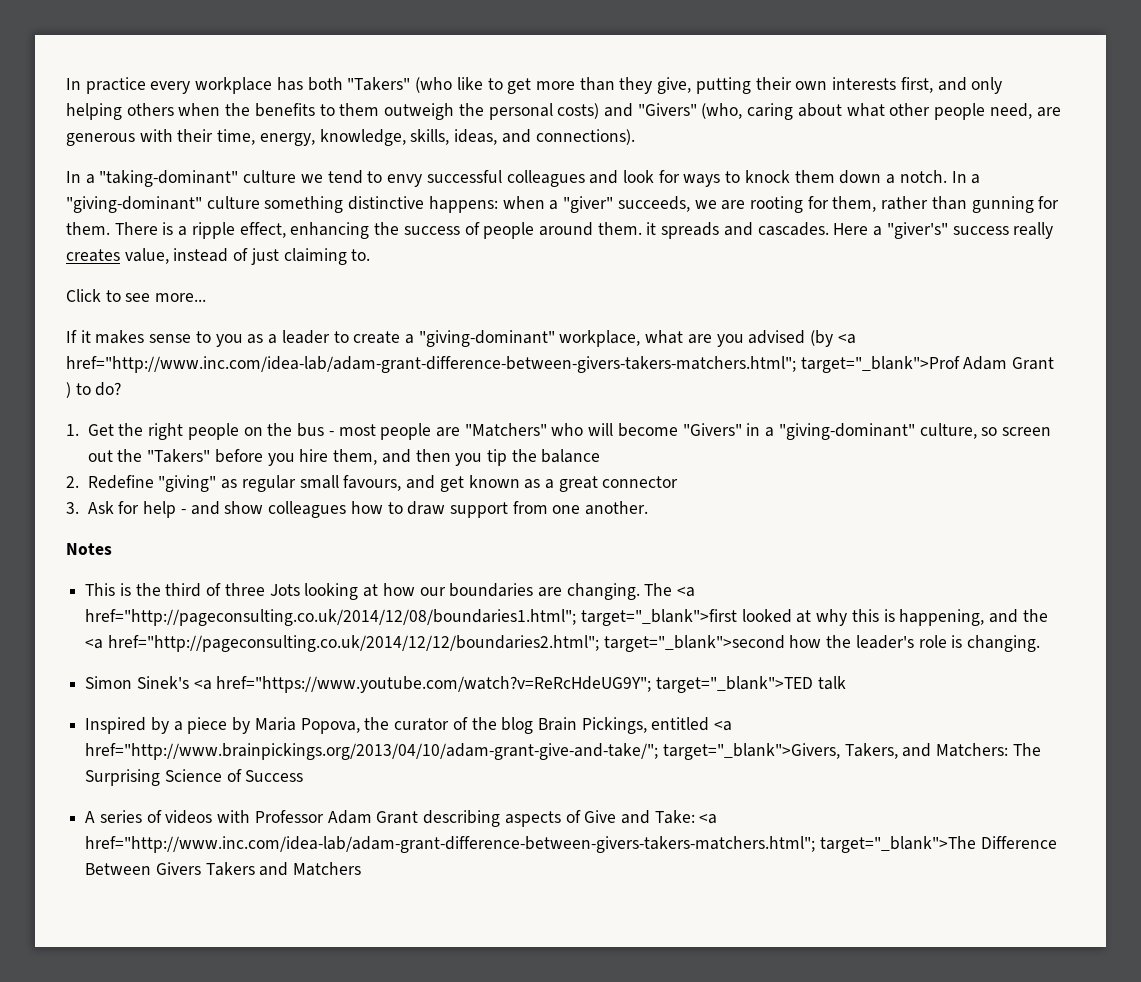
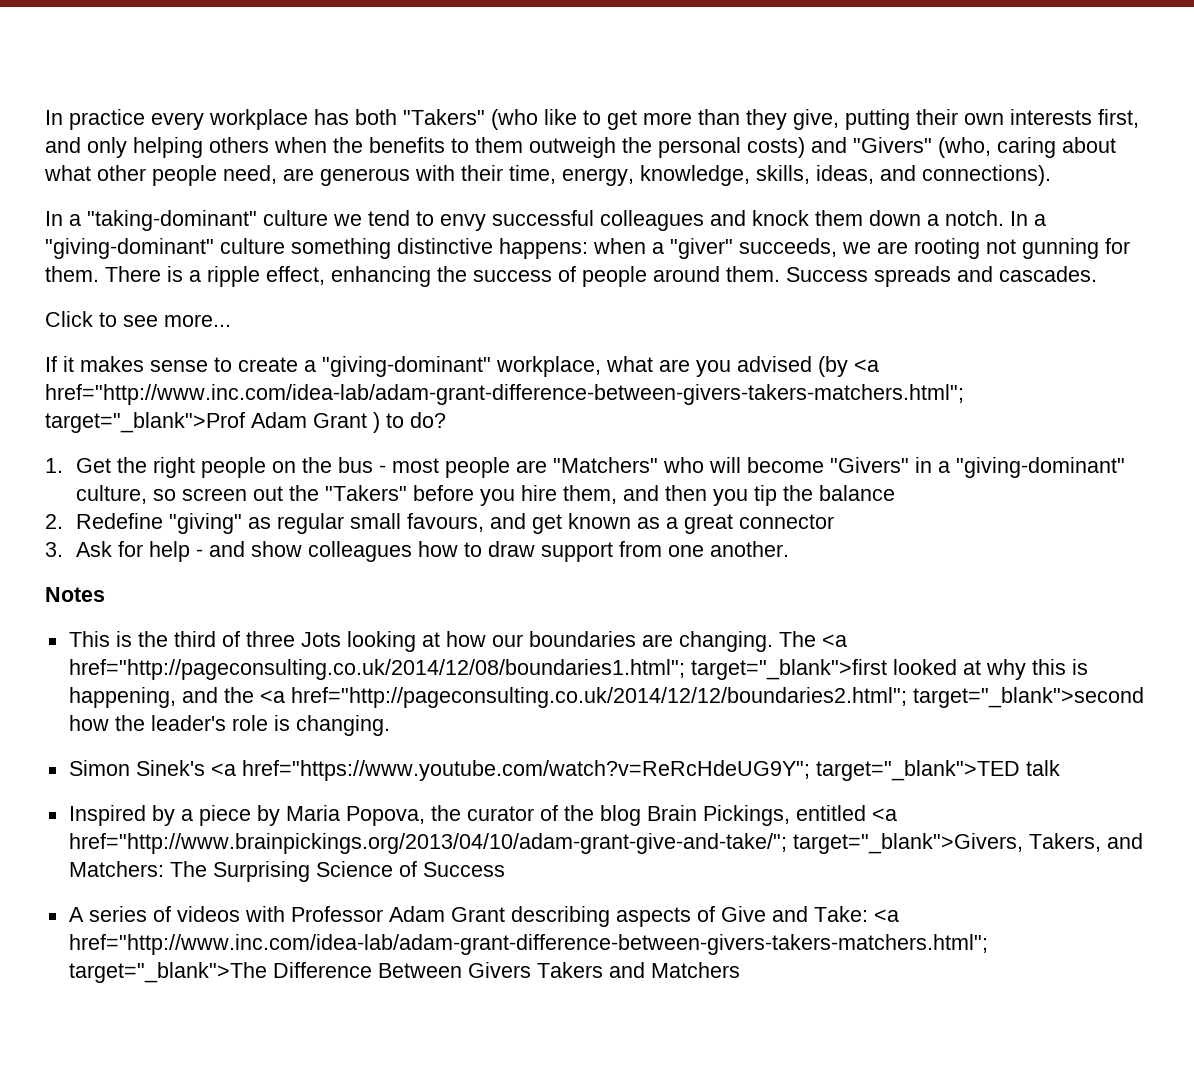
- In a "taking-dominant" culture we tend to envy successful colleagues and look for ways to knock them down a notch.
+ In a "taking-dominant" culture we tend to envy successful colleagues and knock them down a notch.
- In a "giving-dominant" culture something distinctive happens: when a "giver" succeeds, we are rooting for them, rather than gunning for them.
+ In a "giving-dominant" culture something distinctive happens: when a "giver" succeeds, we are rooting not gunning for them.
- There is a ripple effect, enhancing the success of people around them. it spreads and cascades. Here a "giver's" success really creates value, instead of just claiming to.
+ There is a ripple effect, enhancing the success of people around them. Success spreads and cascades.
- If it makes sense to you as a leader to create a "giving-dominant" workplace, what are you advised (by <a href="http://www.inc.com/idea-lab/adam-grant-difference-between-givers-takers-matchers.html"; target="_blank">Prof Adam Grant ) to do?
+ If it makes sense to create a "giving-dominant" workplace, what are you advised (by <a href="http://www.inc.com/idea-lab/adam-grant-difference-between-givers-takers-matchers.html"; target="_blank">Prof Adam Grant ) to do?

